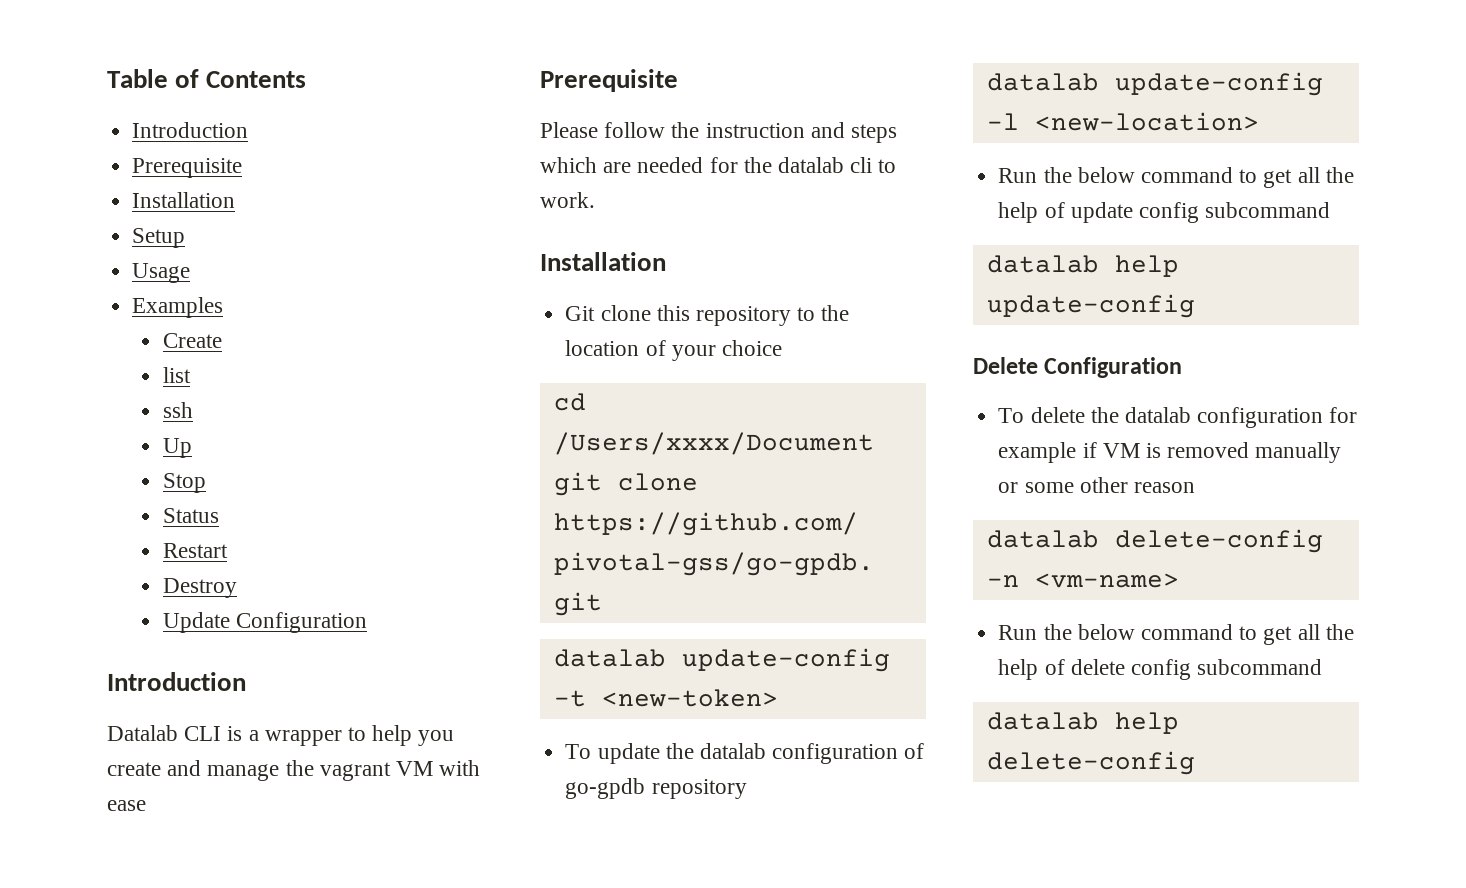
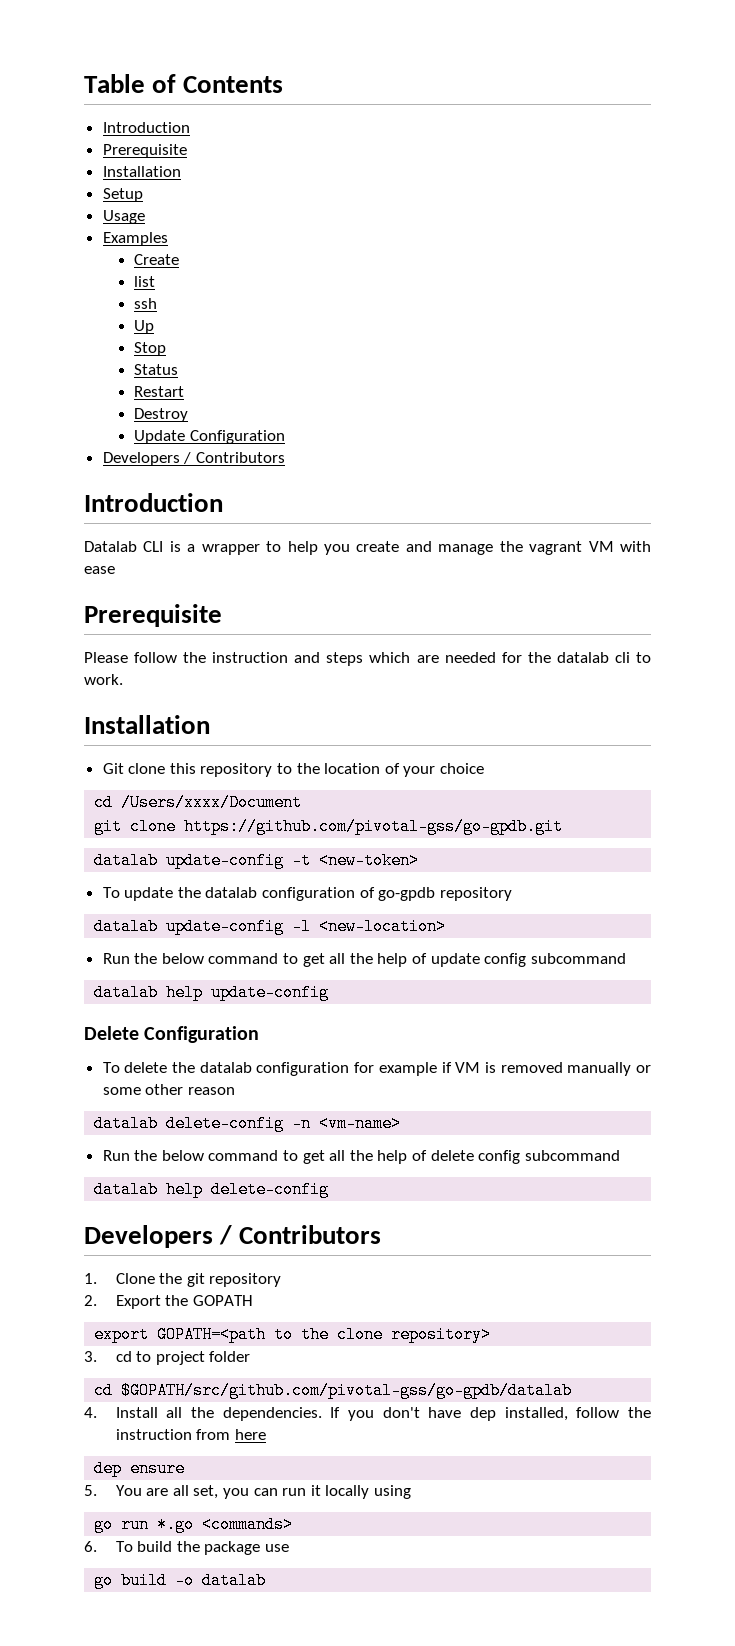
  Update Configuration
+ Developers / Contributors
  datalab help delete-config
+ Developers / Contributors
+ 1. Clone the git repository
+ 2. Export the GOPATH
+ export GOPATH=<path to the clone repository>
+ 3. cd to project folder
+ cd $GOPATH/src/github.com/pivotal-gss/go-gpdb/datalab
+ 4. Install all the dependencies. If you don't have dep installed, follow the instruction from here
+ dep ensure
+ 5. You are all set, you can run it locally using
+ go run *.go <commands>
+ 6. To build the package use
+ go build -o datalab

